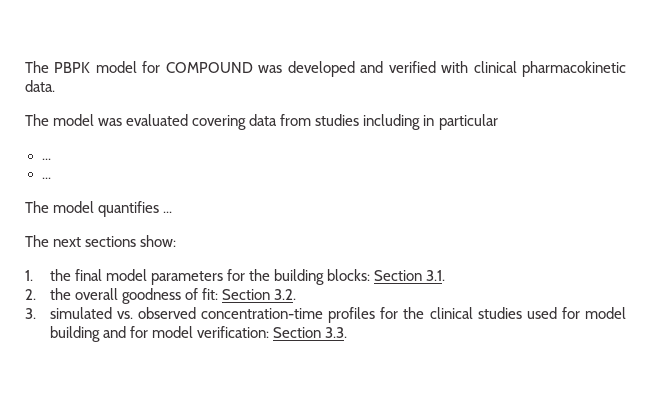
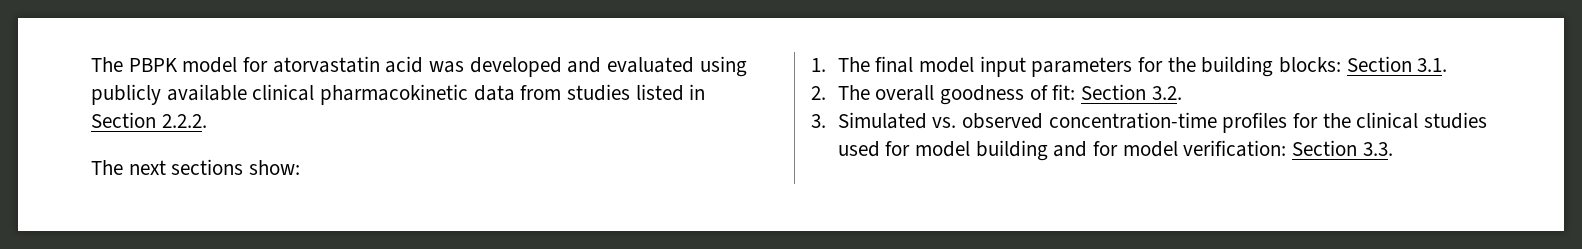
- The PBPK model for COMPOUND was developed and verified with clinical pharmacokinetic data.
- The model was evaluated covering data from studies including in particular
- ...
- ...
- The model quantifies ...
+ The PBPK model for atorvastatin acid was developed and evaluated using publicly available clinical pharmacokinetic data from studies listed in Section 2.2.2.
- 1. the final model parameters for the building blocks: Section 3.1.
+ 1. The final model input parameters for the building blocks: Section 3.1.
- 2. the overall goodness of fit: Section 3.2.
+ 2. The overall goodness of fit: Section 3.2.
- 3. simulated vs. observed concentration-time profiles for the clinical studies used for model building and for model verification: Section 3.3.
+ 3. Simulated vs. observed concentration-time profiles for the clinical studies used for model building and for model verification: Section 3.3.

